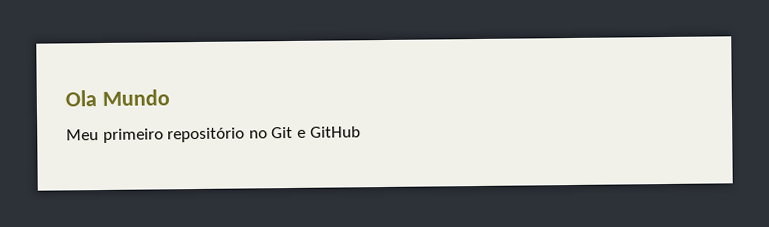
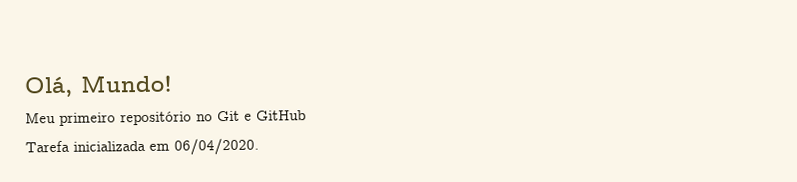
- Ola Mundo
+ Olá, Mundo!
+ Tarefa inicializada em 06/04/2020.

